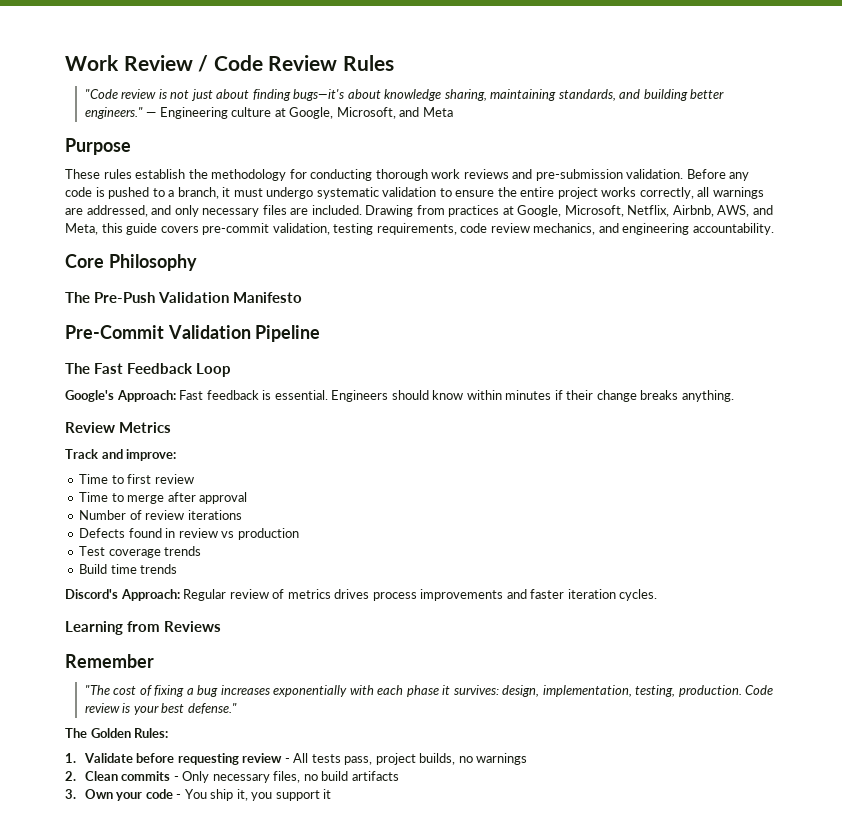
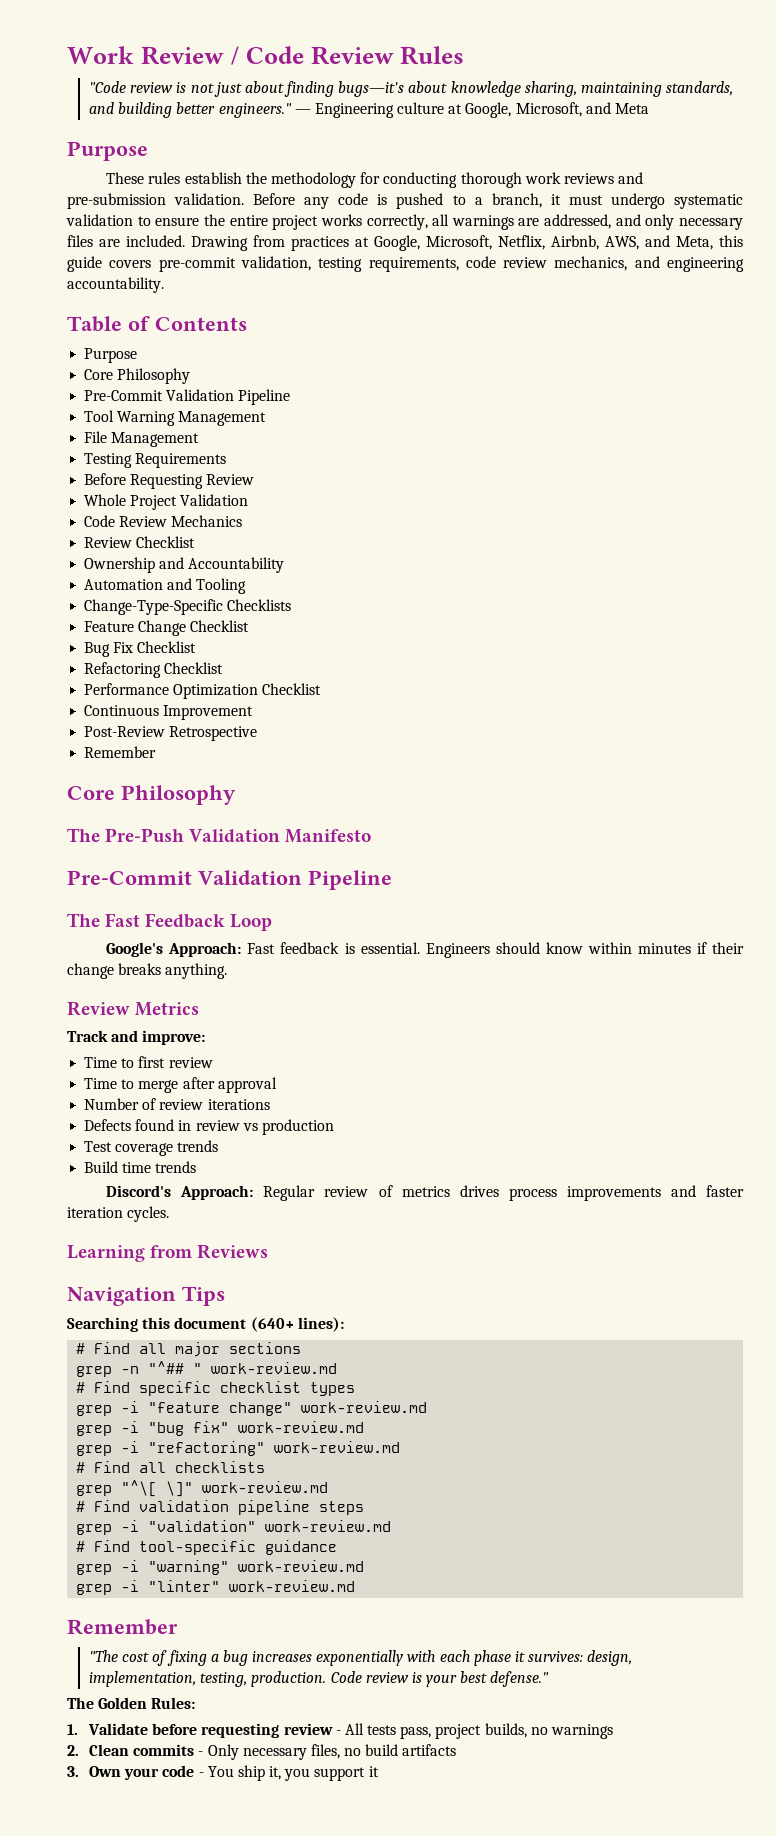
+ Table of Contents
+ Purpose
+ Core Philosophy
+ Pre-Commit Validation Pipeline
+ Tool Warning Management
+ File Management
+ Testing Requirements
+ Before Requesting Review
+ Whole Project Validation
+ Code Review Mechanics
+ Review Checklist
+ Ownership and Accountability
+ Automation and Tooling
+ Change-Type-Specific Checklists
+ Feature Change Checklist
+ Bug Fix Checklist
+ Refactoring Checklist
+ Performance Optimization Checklist
+ Continuous Improvement
+ Post-Review Retrospective
+ Remember
+ Navigation Tips
+ Searching this document (640+ lines):
+ # Find all major sections
+ grep -n "^## " work-review.md
+ # Find specific checklist types
+ grep -i "feature change" work-review.md
+ grep -i "bug fix" work-review.md
+ grep -i "refactoring" work-review.md
+ # Find all checklists
+ grep "^\[ \]" work-review.md
+ # Find validation pipeline steps
+ grep -i "validation" work-review.md
+ # Find tool-specific guidance
+ grep -i "warning" work-review.md
+ grep -i "linter" work-review.md

